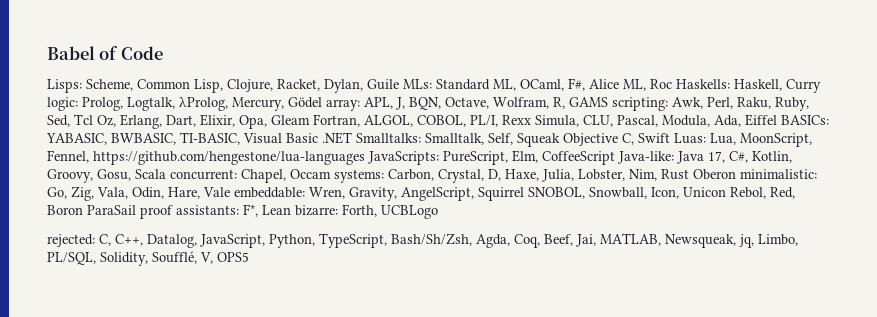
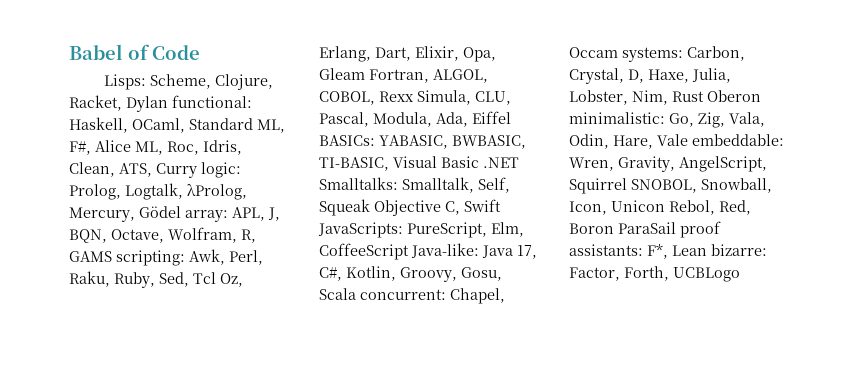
- Scheme, Common Lisp, Clojure, Racket, Dylan, Guile MLs: Standard ML, OCaml, F#, Alice ML, Roc Haskells: Haskell, Curry logic:
+ Scheme, Clojure, Racket, Dylan functional: Haskell, OCaml, Standard ML, F#, Alice ML, Roc, Idris, Clean, ATS, Curry logic:
- Awk, Perl, Raku, Ruby, Sed, Tcl Oz, Erlang, Dart, Elixir, Opa, Gleam Fortran, ALGOL, COBOL, PL/I, Rexx Simula, CLU, Pascal, Modula, Ada, Eiffel BASICs:
+ Awk, Perl, Raku, Ruby, Sed, Tcl Oz, Erlang, Dart, Elixir, Opa, Gleam Fortran, ALGOL, COBOL, Rexx Simula, CLU, Pascal, Modula, Ada, Eiffel BASICs:
- Smalltalk, Self, Squeak Objective C, Swift Luas: Lua, MoonScript, Fennel, https://github.com/hengestone/lua-languages JavaScripts:
+ Smalltalk, Self, Squeak Objective C, Swift JavaScripts:
- Forth, UCBLogo
+ Factor, Forth, UCBLogo
- rejected: C, C++, Datalog, JavaScript, Python, TypeScript, Bash/Sh/Zsh, Agda, Coq, Beef, Jai, MATLAB, Newsqueak, jq, Limbo, PL/SQL, Solidity, Soufflé, V, OPS5

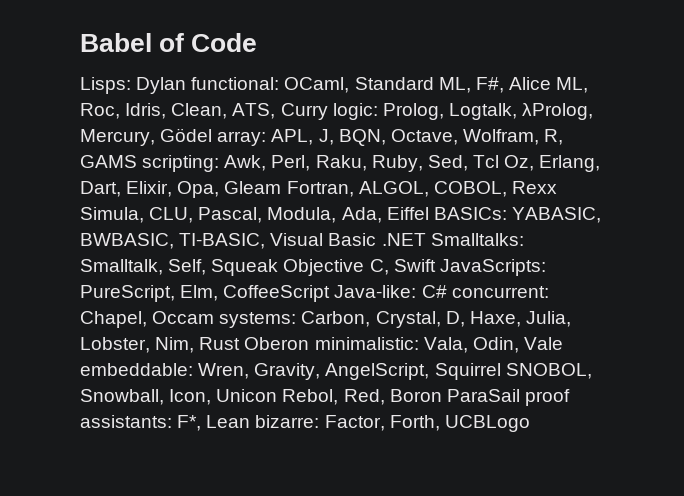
- Scheme, Clojure, Racket, Dylan functional:
+ Dylan functional:
- Haskell, OCaml, Standard ML, F#, Alice ML, Roc, Idris, Clean, ATS, Curry logic:
+ OCaml, Standard ML, F#, Alice ML, Roc, Idris, Clean, ATS, Curry logic:
- Java 17, C#, Kotlin, Groovy, Gosu, Scala concurrent:
+ C# concurrent:
- Go, Zig, Vala, Odin, Hare, Vale embeddable:
+ Vala, Odin, Vale embeddable:

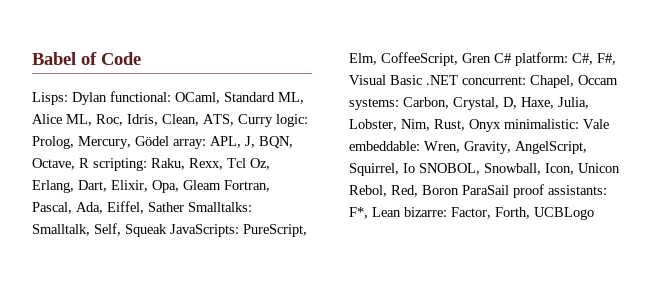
- OCaml, Standard ML, F#, Alice ML, Roc, Idris, Clean, ATS, Curry logic:
+ OCaml, Standard ML, Alice ML, Roc, Idris, Clean, ATS, Curry logic:
- Prolog, Logtalk, λProlog, Mercury, Gödel array:
+ Prolog, Mercury, Gödel array:
- APL, J, BQN, Octave, Wolfram, R, GAMS scripting: Awk, Perl, Raku, Ruby, Sed, Tcl Oz, Erlang, Dart, Elixir, Opa, Gleam Fortran, ALGOL, COBOL, Rexx Simula, CLU, Pascal, Modula, Ada, Eiffel BASICs: YABASIC, BWBASIC, TI-BASIC, Visual Basic .NET Smalltalks: Smalltalk, Self, Squeak Objective C, Swift JavaScripts: PureScript, Elm, CoffeeScript Java-like: C# concurrent:
+ APL, J, BQN, Octave, R scripting: Raku, Rexx, Tcl Oz, Erlang, Dart, Elixir, Opa, Gleam Fortran, Pascal, Ada, Eiffel, Sather Smalltalks: Smalltalk, Self, Squeak JavaScripts: PureScript, Elm, CoffeeScript, Gren C# platform: C#, F#, Visual Basic .NET concurrent:
- Carbon, Crystal, D, Haxe, Julia, Lobster, Nim, Rust Oberon minimalistic: Vala, Odin, Vale embeddable:
+ Carbon, Crystal, D, Haxe, Julia, Lobster, Nim, Rust, Onyx minimalistic: Vale embeddable:
- Wren, Gravity, AngelScript, Squirrel SNOBOL, Snowball, Icon, Unicon Rebol, Red, Boron ParaSail proof assistants:
+ Wren, Gravity, AngelScript, Squirrel, Io SNOBOL, Snowball, Icon, Unicon Rebol, Red, Boron ParaSail proof assistants:

